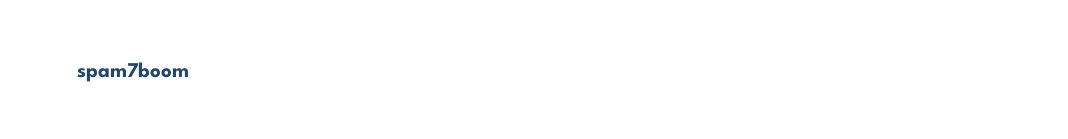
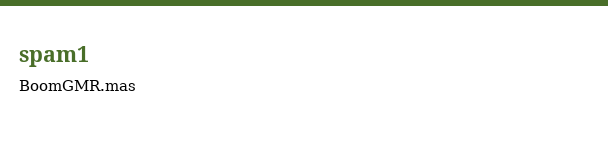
- spam7boom
+ spam1
+ BoomGMR.mas

